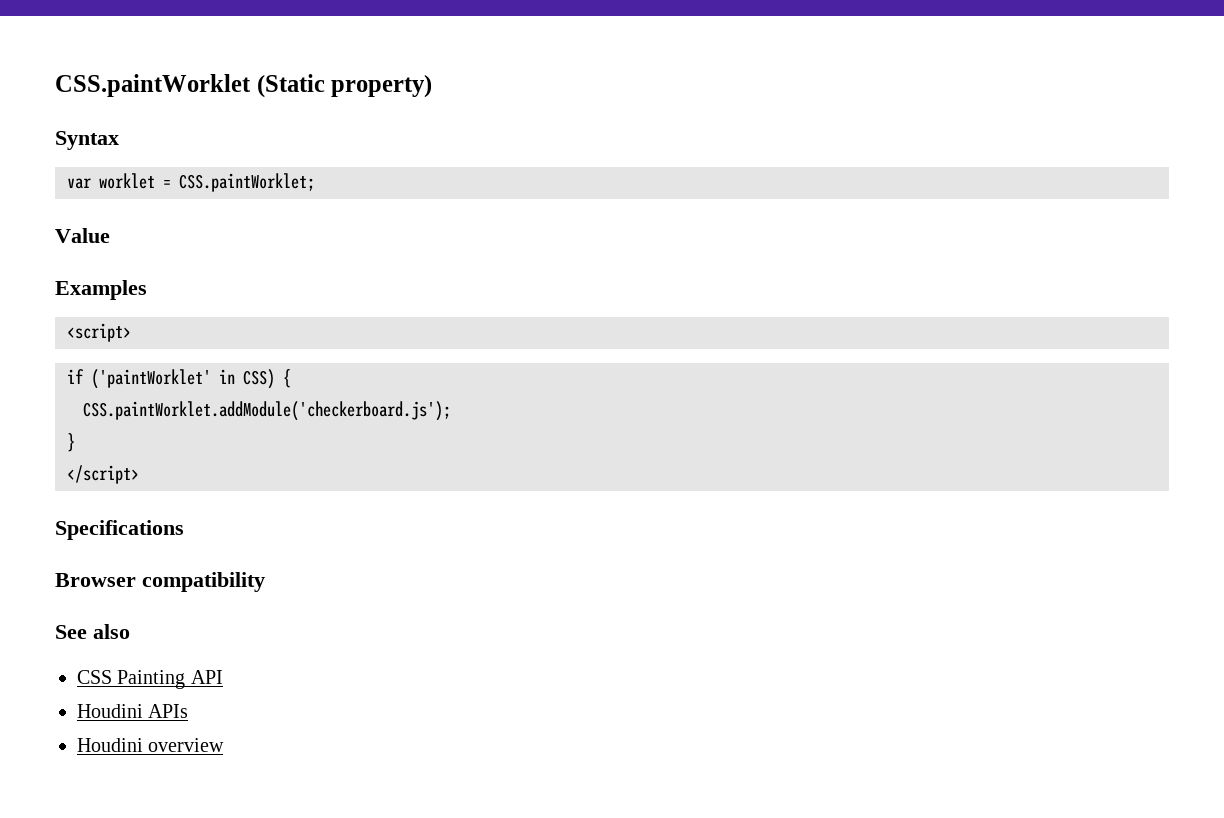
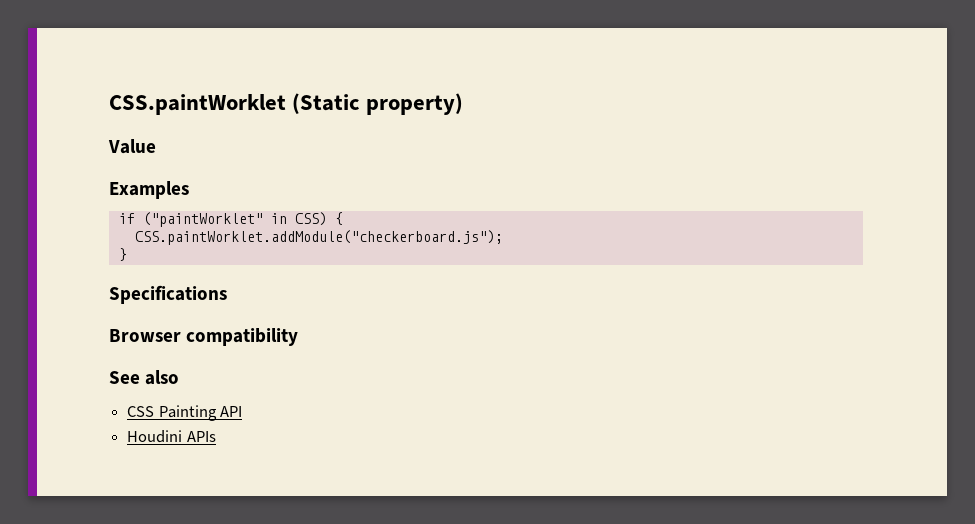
- Syntax
- var worklet = CSS.paintWorklet;
- <script>
- if ('paintWorklet' in CSS) {
+ if ("paintWorklet" in CSS) {
- CSS.paintWorklet.addModule('checkerboard.js');
+ CSS.paintWorklet.addModule("checkerboard.js");
- </script>
- Houdini overview

